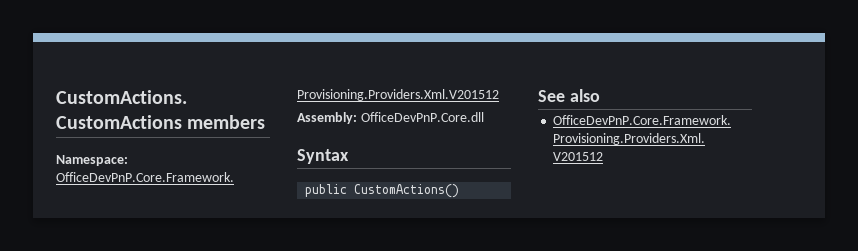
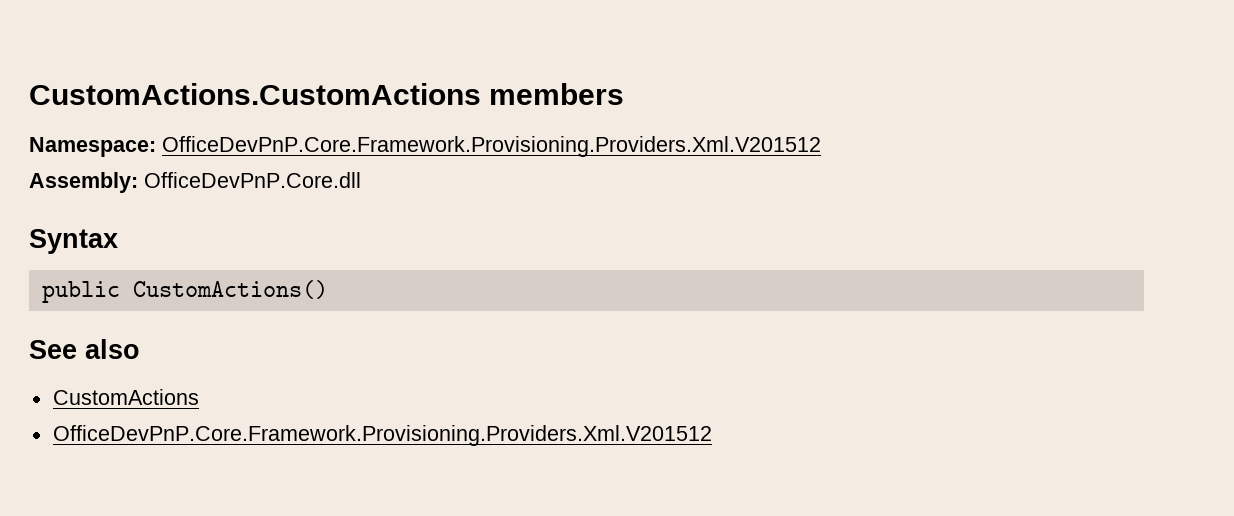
+ CustomActions

